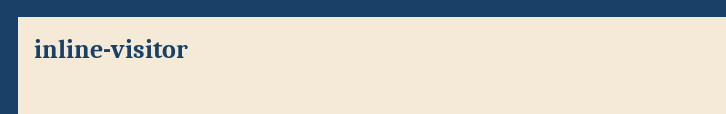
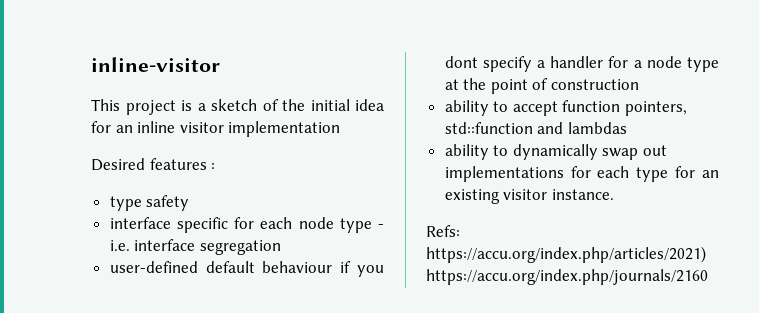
+ This project is a sketch of the initial idea for an inline visitor implementation
+ Desired features :
+ type safety
+ interface specific for each node type - i.e. interface segregation
+ user-defined default behaviour if you dont specify a handler for a node type at the point of construction
+ ability to accept function pointers, std::function and lambdas
+ ability to dynamically swap out implementations for each type for an existing visitor instance.
+ Refs: https://accu.org/index.php/articles/2021) https://accu.org/index.php/journals/2160

